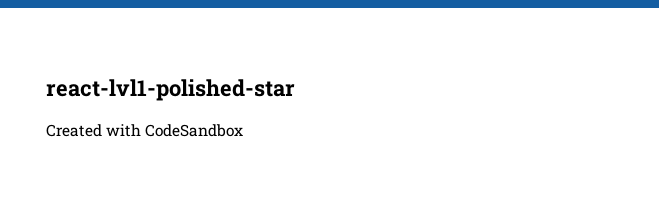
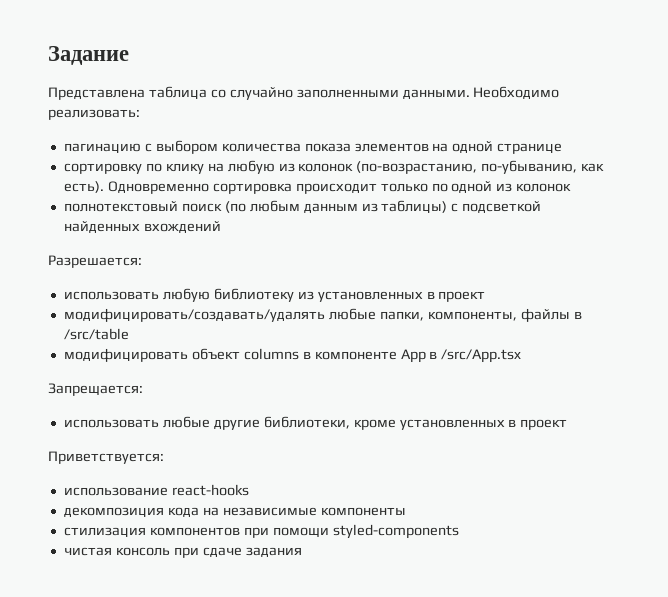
- react-lvl1-polished-star
- Created with CodeSandbox
+ Задание
+ Представлена таблица со случайно заполненными данными. Необходимо реализовать:
+ пагинацию с выбором количества показа элементов на одной странице
+ сортировку по клику на любую из колонок (по-возрастанию, по-убыванию, как есть). Одновременно сортировка происходит только по одной из колонок
+ полнотекстовый поиск (по любым данным из таблицы) с подсветкой найденных вхождений
+ Разрешается:
+ использовать любую библиотеку из установленных в проект
+ модифицировать/создавать/удалять любые папки, компоненты, файлы в /src/table
+ модифицировать объект columns в компоненте App в /src/App.tsx
+ Запрещается:
+ использовать любые другие библиотеки, кроме установленных в проект
+ Приветствуется:
+ использование react-hooks
+ декомпозиция кода на независимые компоненты
+ стилизация компонентов при помощи styled-components
+ чистая консоль при сдаче задания

